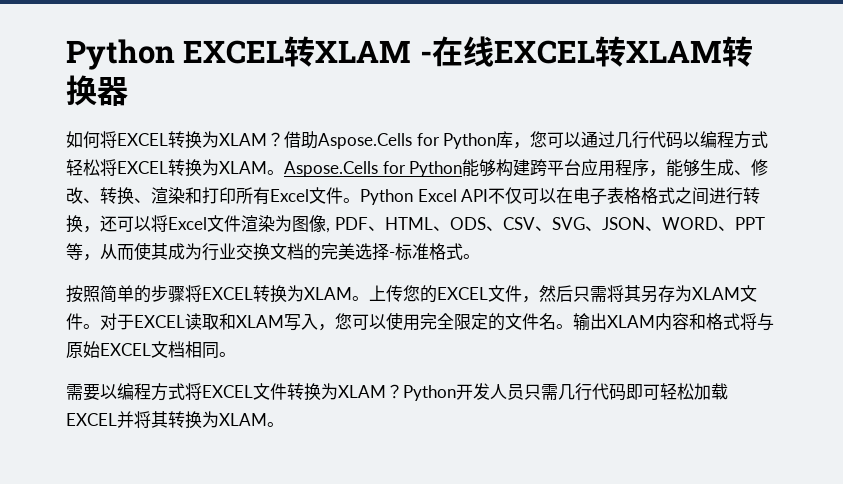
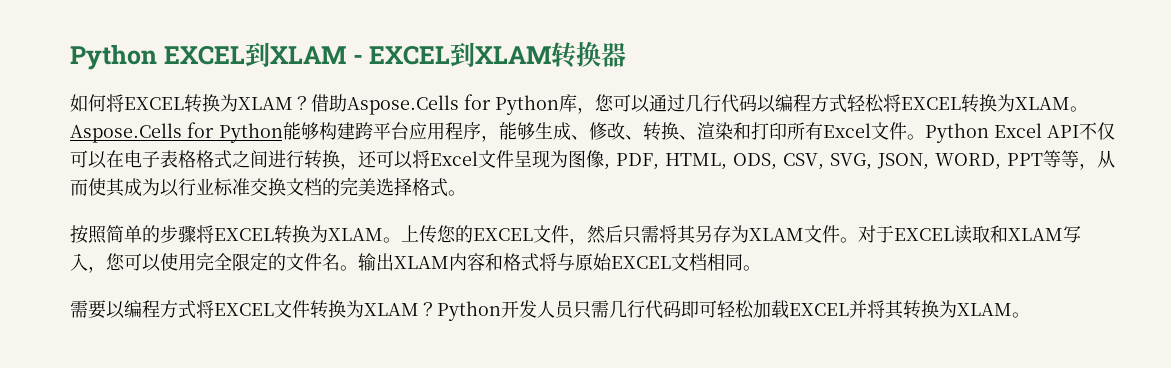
- Python EXCEL转XLAM -在线EXCEL转XLAM转换器
+ Python EXCEL到XLAM - EXCEL到XLAM转换器
- Python Excel API不仅可以在电子表格格式之间进行转换，还可以将Excel文件渲染为图像, PDF、HTML、ODS、CSV、SVG、JSON、WORD、PPT等，从而使其成为行业交换文档的完美选择-标准格式。
+ Python Excel API不仅可以在电子表格格式之间进行转换，还可以将Excel文件呈现为图像, PDF, HTML, ODS, CSV, SVG, JSON, WORD, PPT等等，从而使其成为以行业标准交换文档的完美选择格式。

